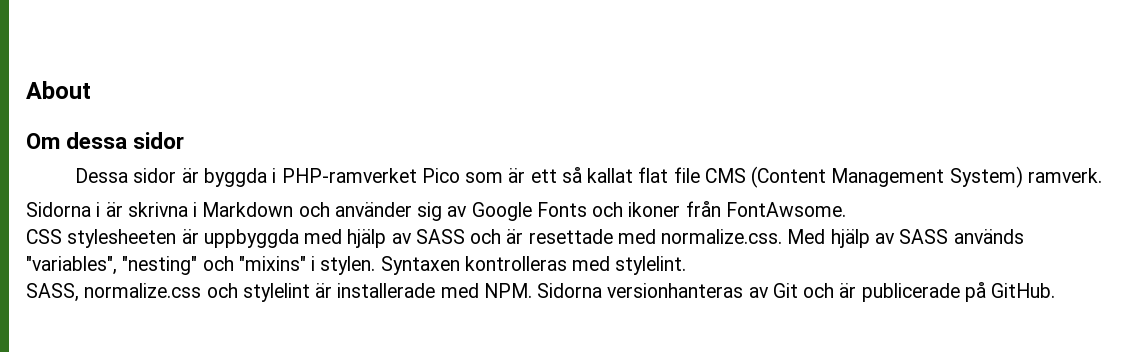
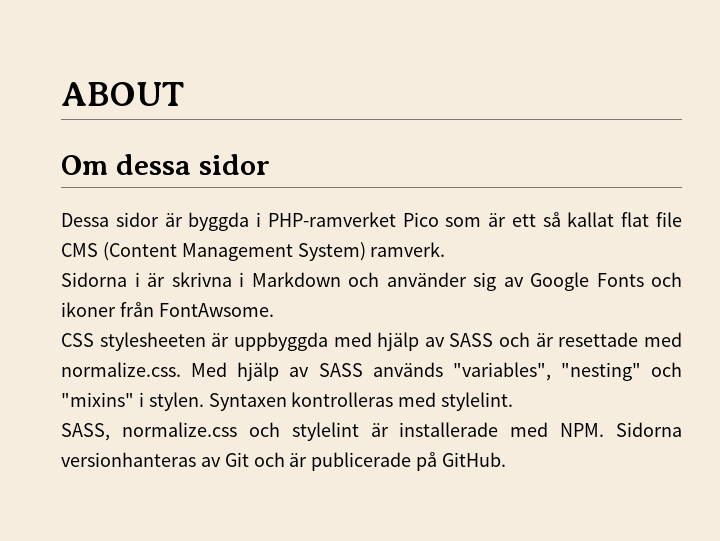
- About
+ ABOUT

